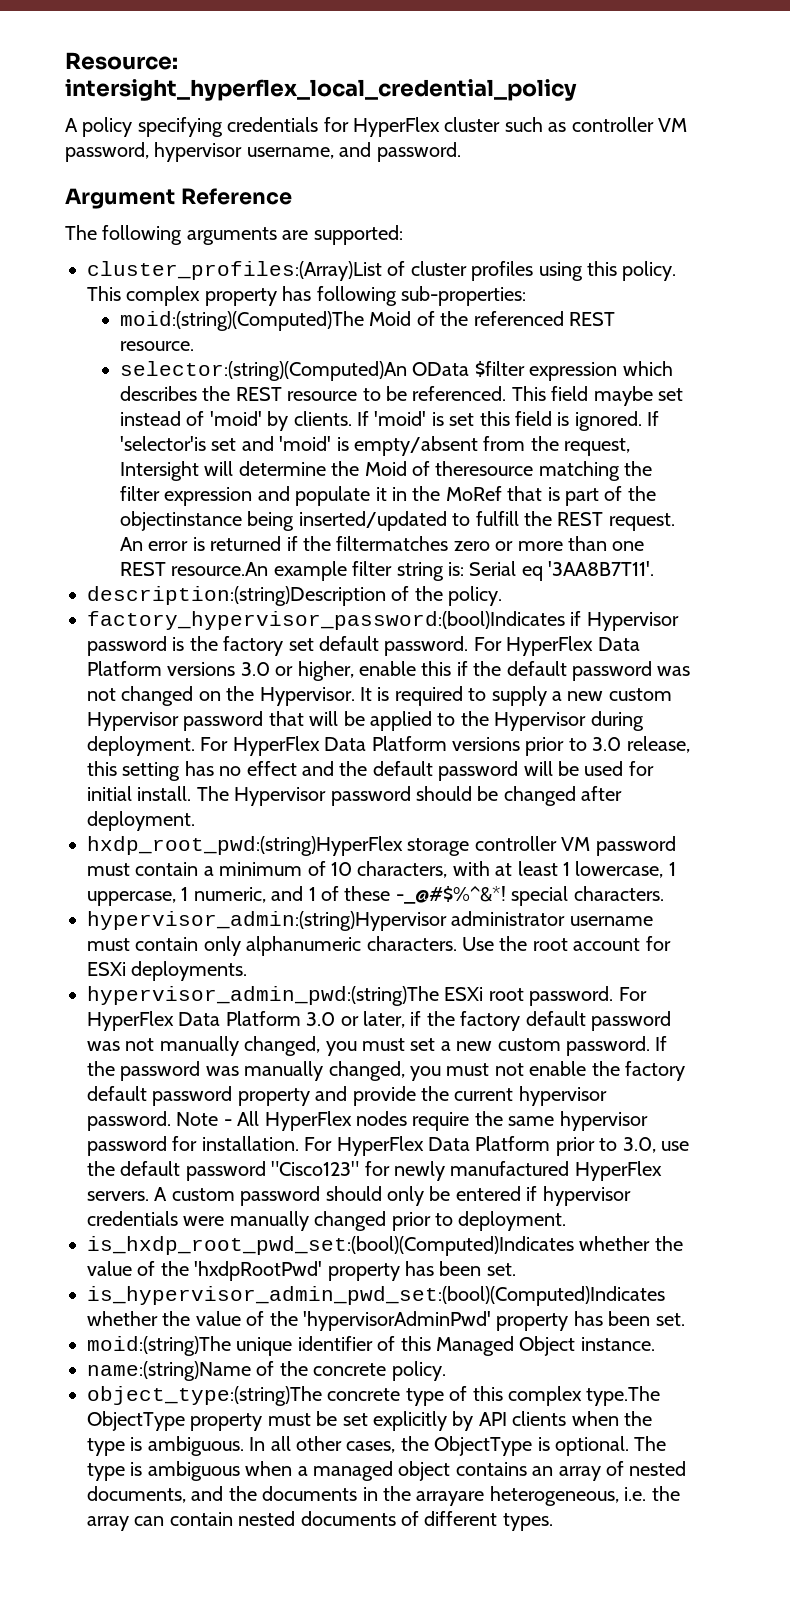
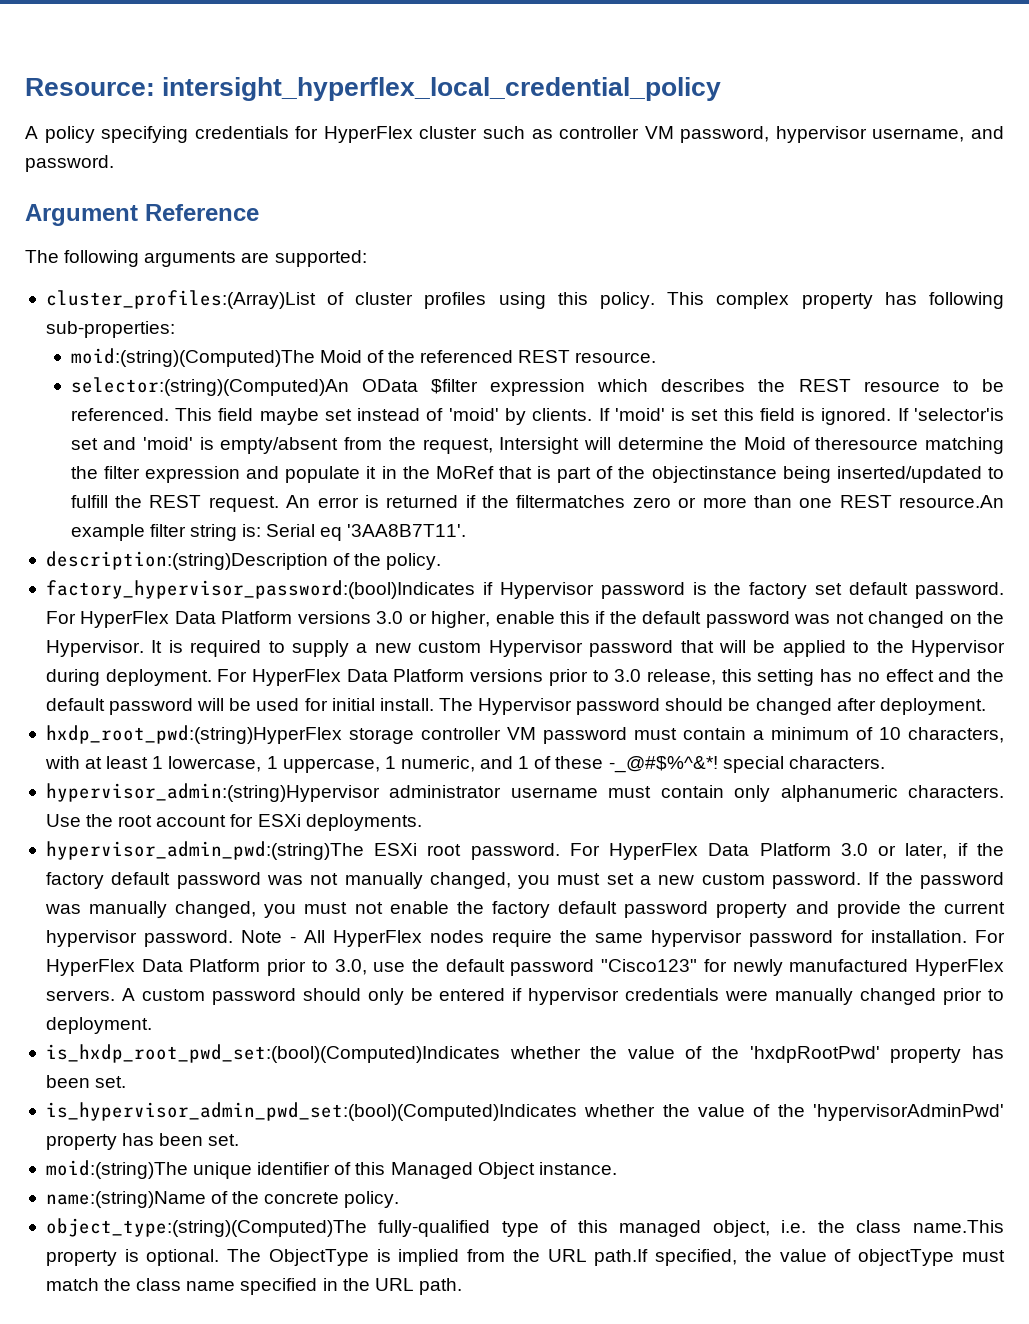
- object_type:(string)The concrete type of this complex type.The ObjectType property must be set explicitly by API clients when the type is ambiguous. In all other cases, the ObjectType is optional. The type is ambiguous when a managed object contains an array of nested documents, and the documents in the arrayare heterogeneous, i.e. the array can contain nested documents of different types.
+ object_type:(string)(Computed)The fully-qualified type of this managed object, i.e. the class name.This property is optional. The ObjectType is implied from the URL path.If specified, the value of objectType must match the class name specified in the URL path.

